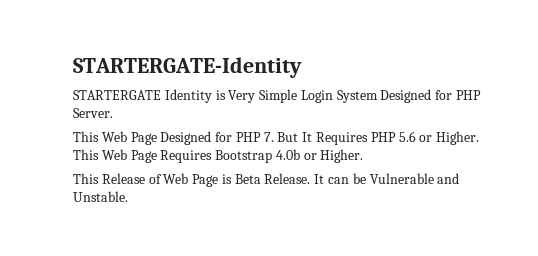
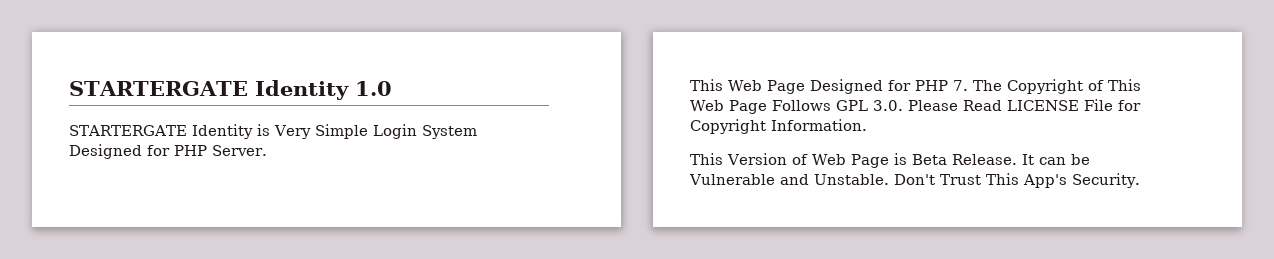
- STARTERGATE-Identity
+ STARTERGATE Identity 1.0
- This Web Page Designed for PHP 7. But It Requires PHP 5.6 or Higher. This Web Page Requires Bootstrap 4.0b or Higher.
- This Release of Web Page is Beta Release.
+ This Web Page Designed for PHP 7. The Copyright of This Web Page Follows GPL 3.0. Please Read LICENSE File for Copyright Information.
+ This Version of Web Page is Beta Release.
+ Don't Trust This App's Security.

